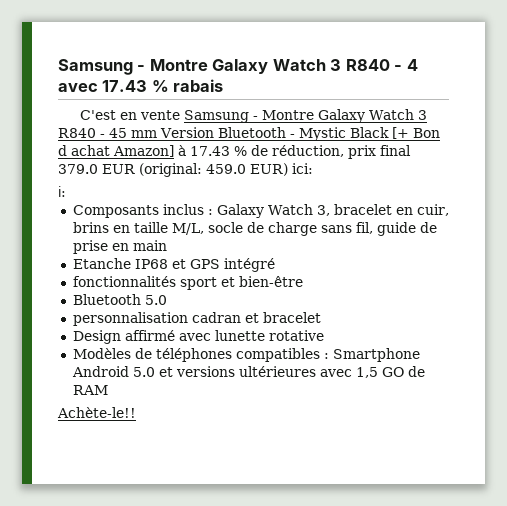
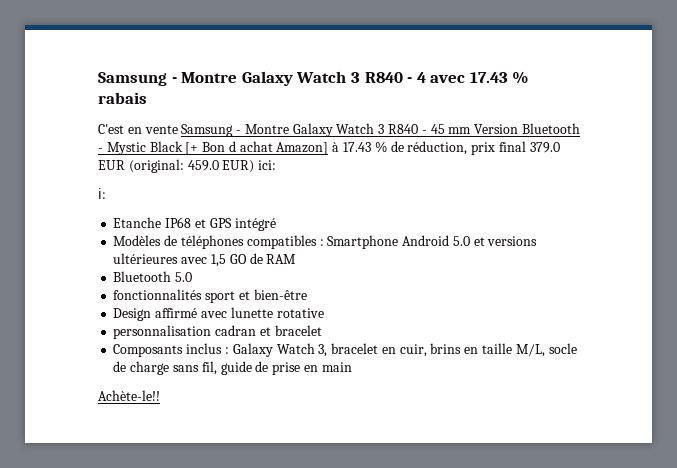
+ Etanche IP68 et GPS intégré
+ Modèles de téléphones compatibles : Smartphone Android 5.0 et versions ultérieures avec 1,5 GO de RAM
+ Bluetooth 5.0
+ fonctionnalités sport et bien-être
+ Design affirmé avec lunette rotative
+ personnalisation cadran et bracelet
- Etanche IP68 et GPS intégré
- fonctionnalités sport et bien-être
- Bluetooth 5.0
- personnalisation cadran et bracelet
- Design affirmé avec lunette rotative
- Modèles de téléphones compatibles : Smartphone Android 5.0 et versions ultérieures avec 1,5 GO de RAM

